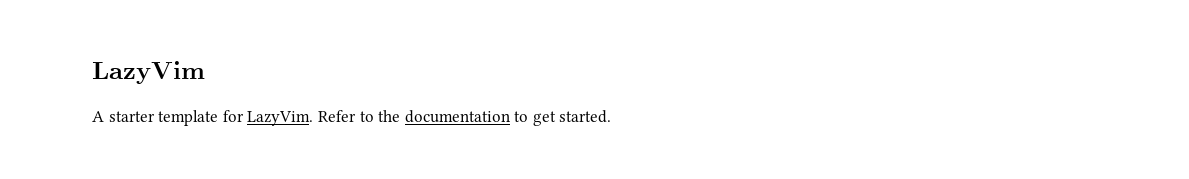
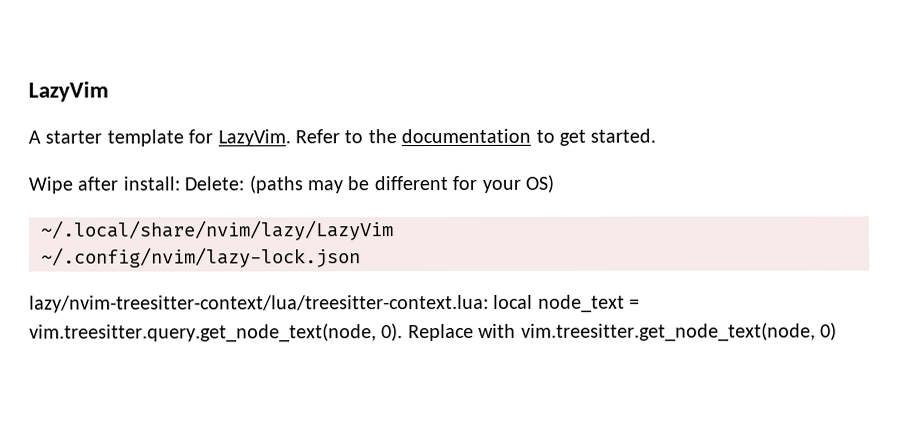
+ Wipe after install: Delete: (paths may be different for your OS)
+ ~/.local/share/nvim/lazy/LazyVim
+ ~/.config/nvim/lazy-lock.json
+ lazy/nvim-treesitter-context/lua/treesitter-context.lua: local node_text = vim.treesitter.query.get_node_text(node, 0). Replace with vim.treesitter.get_node_text(node, 0)

